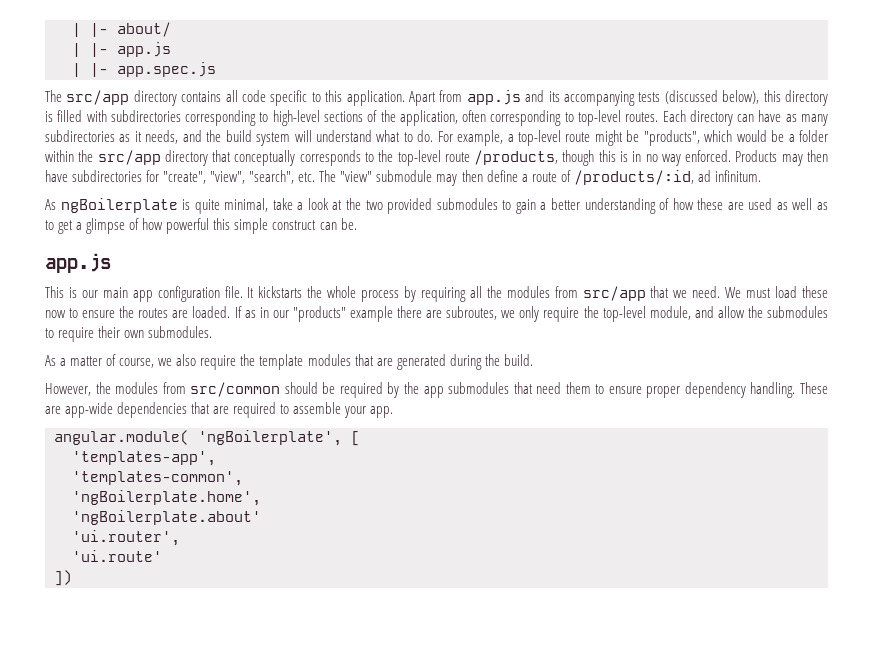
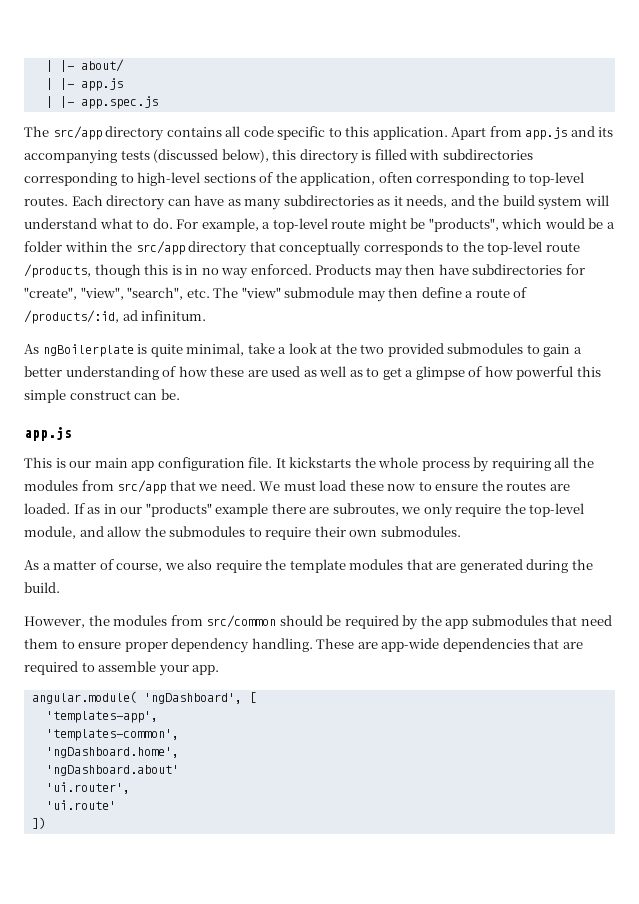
- angular.module( 'ngBoilerplate', [
+ angular.module( 'ngDashboard', [
- 'ngBoilerplate.home',
- 'ngBoilerplate.about'
+ 'ngDashboard.home',
+ 'ngDashboard.about'

